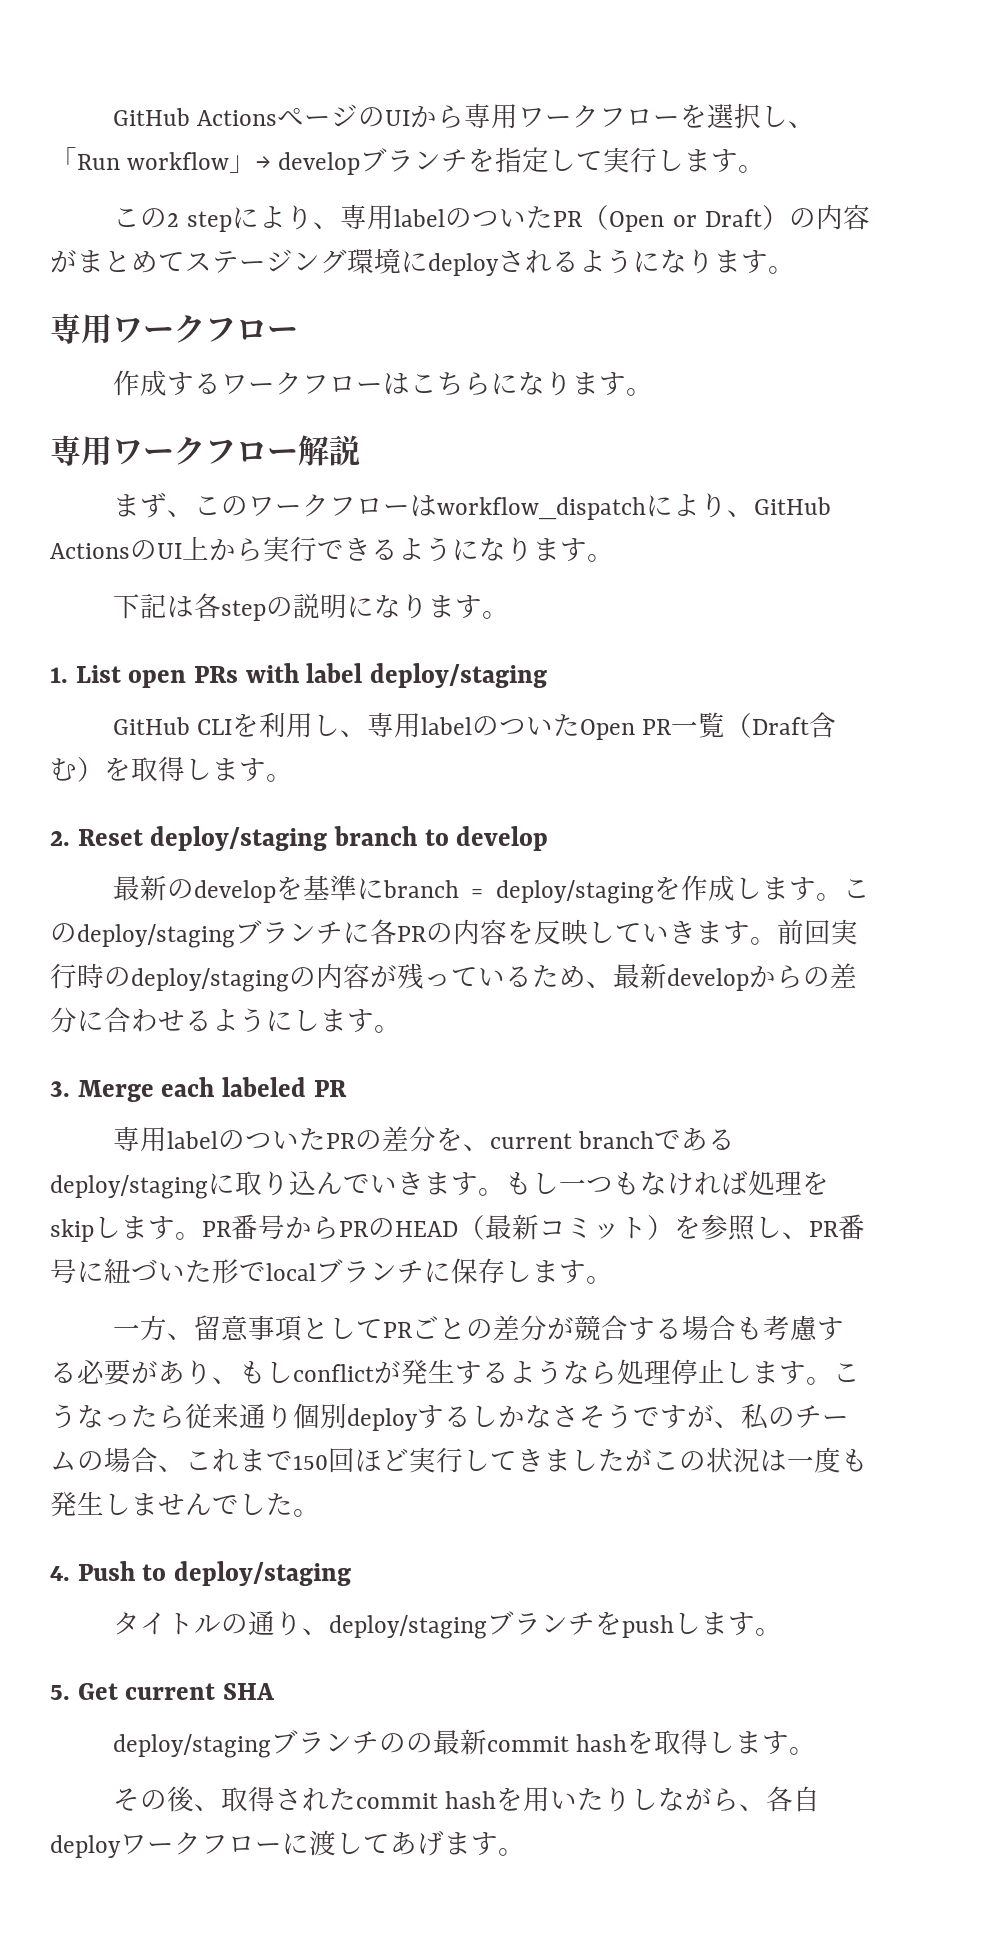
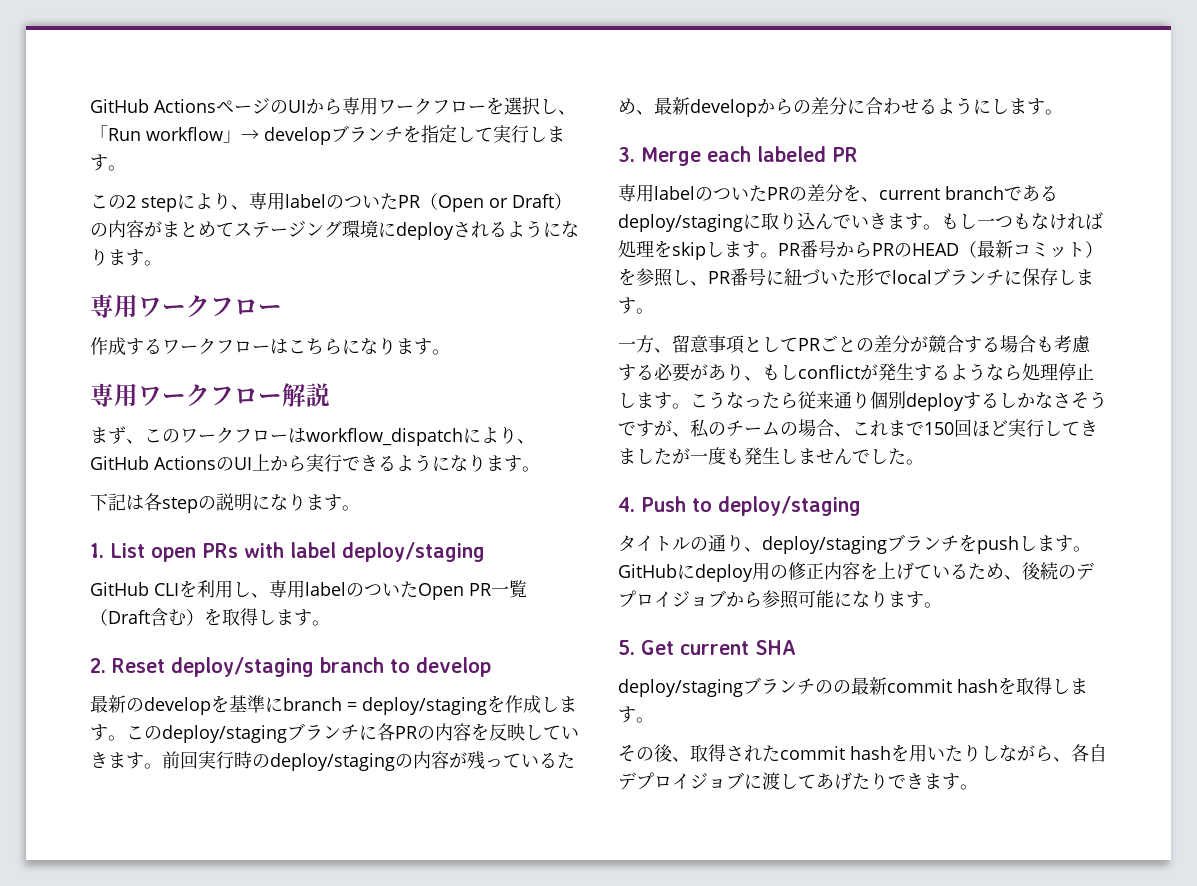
- こうなったら従来通り個別deployするしかなさそうですが、私のチームの場合、これまで150回ほど実行してきましたがこの状況は一度も発生しませんでした。
+ こうなったら従来通り個別deployするしかなさそうですが、私のチームの場合、これまで150回ほど実行してきましたが一度も発生しませんでした。
+ GitHubにdeploy用の修正内容を上げているため、後続のデプロイジョブから参照可能になります。
- その後、取得されたcommit hashを用いたりしながら、各自deployワークフローに渡してあげます。
+ その後、取得されたcommit hashを用いたりしながら、各自デプロイジョブに渡してあげたりできます。

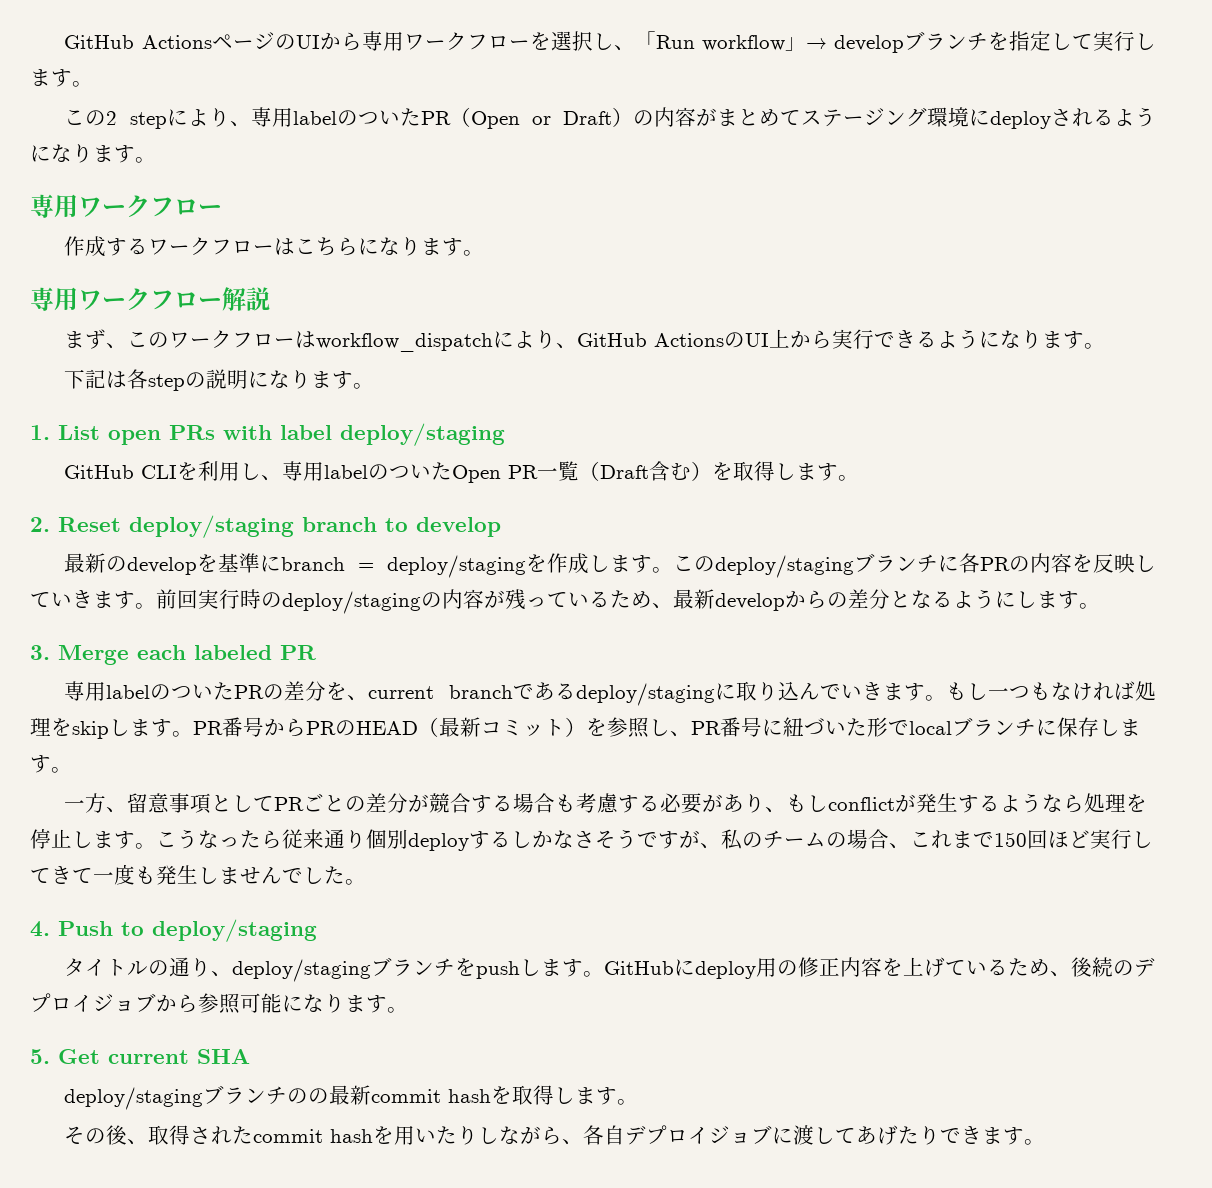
- 前回実行時のdeploy/stagingの内容が残っているため、最新developからの差分に合わせるようにします。
+ 前回実行時のdeploy/stagingの内容が残っているため、最新developからの差分となるようにします。
- 一方、留意事項としてPRごとの差分が競合する場合も考慮する必要があり、もしconflictが発生するようなら処理停止します。
+ 一方、留意事項としてPRごとの差分が競合する場合も考慮する必要があり、もしconflictが発生するようなら処理を停止します。
- こうなったら従来通り個別deployするしかなさそうですが、私のチームの場合、これまで150回ほど実行してきましたが一度も発生しませんでした。
+ こうなったら従来通り個別deployするしかなさそうですが、私のチームの場合、これまで150回ほど実行してきて一度も発生しませんでした。

